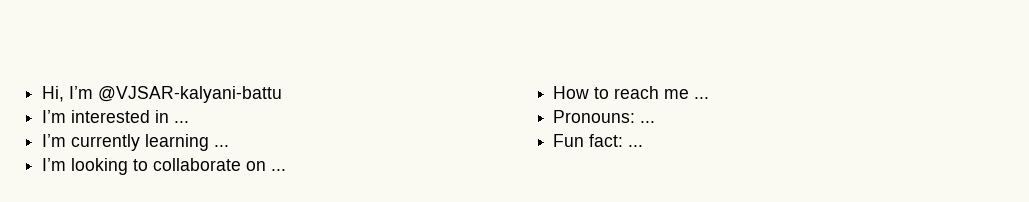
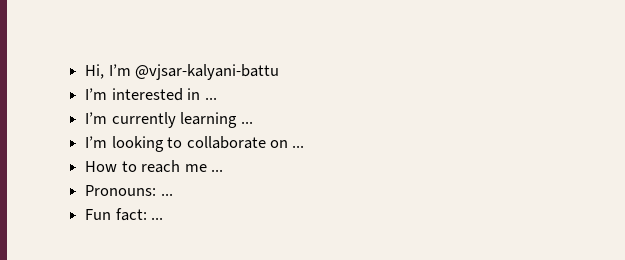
- Hi, I’m @VJSAR-kalyani-battu
+ Hi, I’m @vjsar-kalyani-battu

